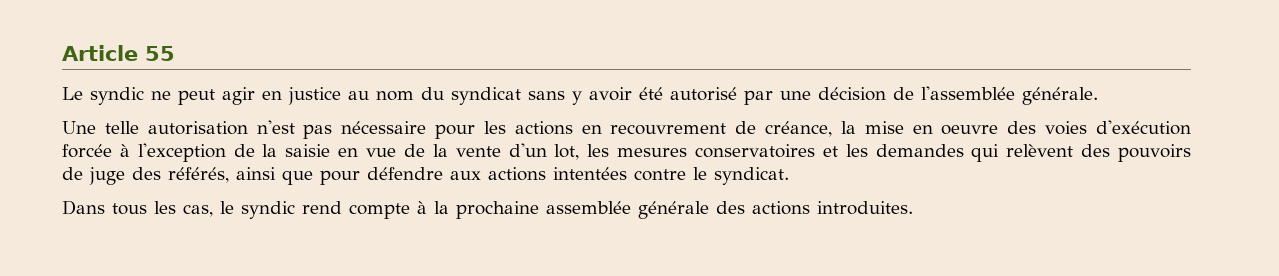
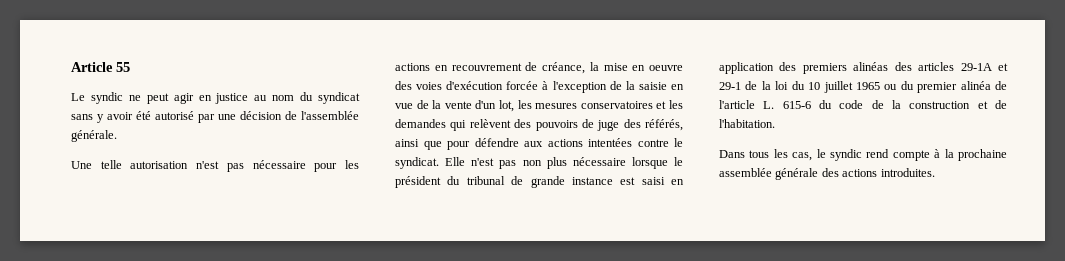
+ Elle n'est pas non plus nécessaire lorsque le président du tribunal de grande instance est saisi en application des premiers alinéas des articles 29-1A et 29-1 de la loi du 10 juillet 1965 ou du premier alinéa de l'article L. 615-6 du code de la construction et de l'habitation.

